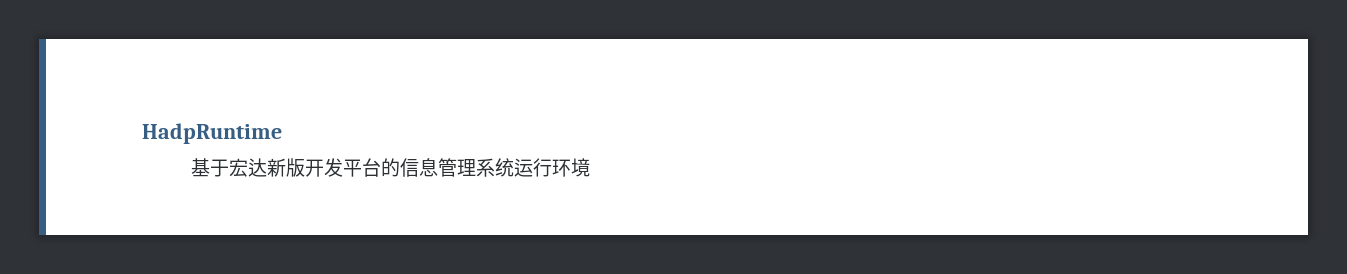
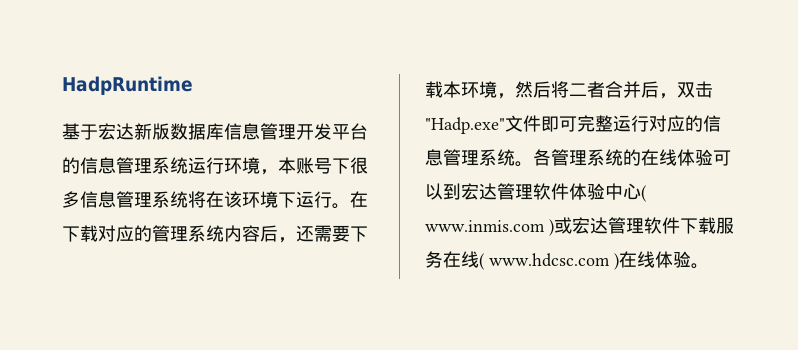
- 基于宏达新版开发平台的信息管理系统运行环境
+ 基于宏达新版数据库信息管理开发平台的信息管理系统运行环境，本账号下很多信息管理系统将在该环境下运行。在下载对应的管理系统内容后，还需要下载本环境，然后将二者合并后，双击"Hadp.exe"文件即可完整运行对应的信息管理系统。各管理系统的在线体验可以到宏达管理软件体验中心( www.inmis.com )或宏达管理软件下载服务在线( www.hdcsc.com )在线体验。

